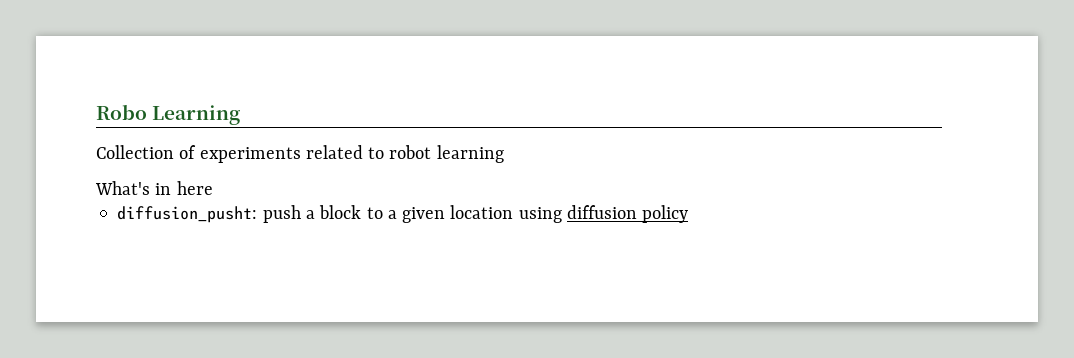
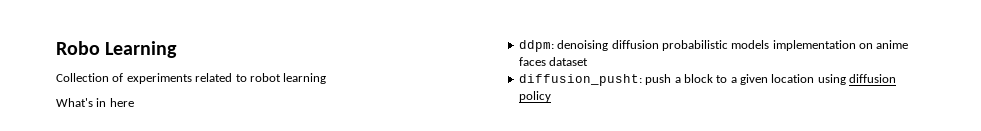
+ ddpm: denoising diffusion probabilistic models implementation on anime faces dataset

